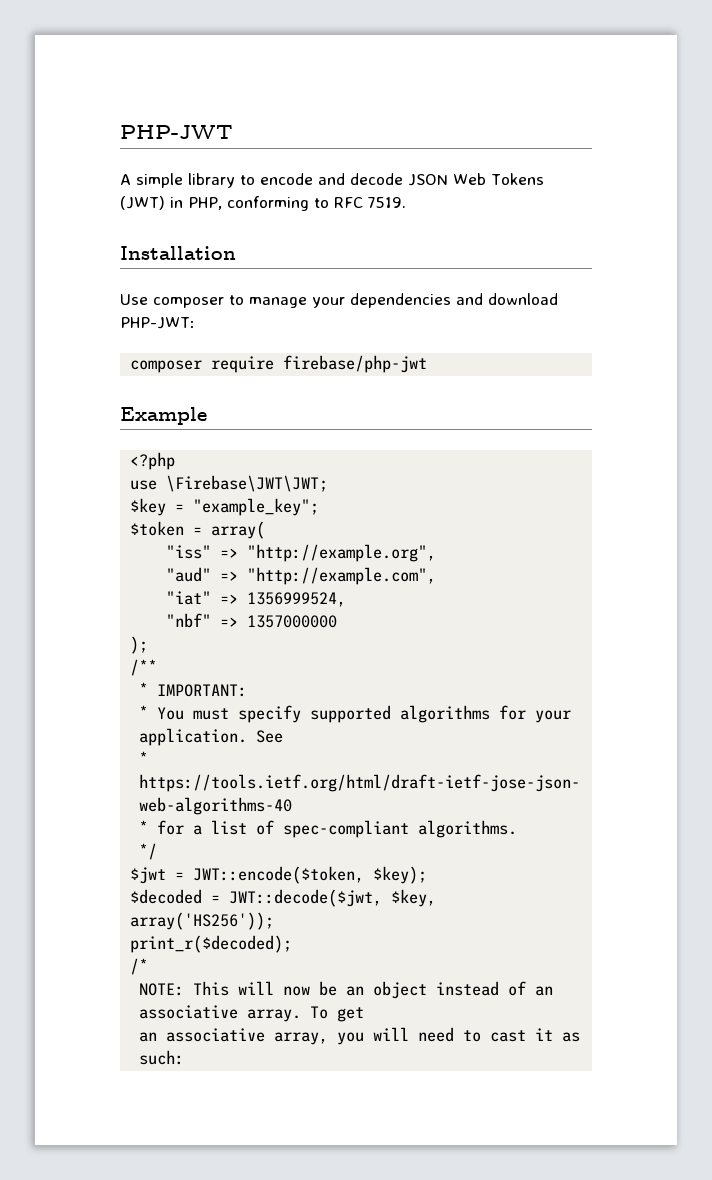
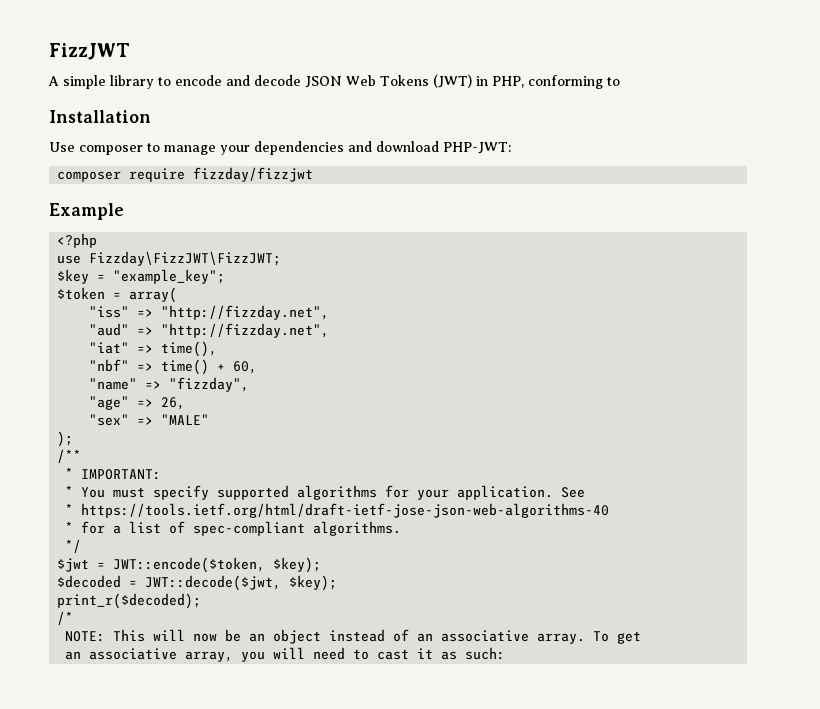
- PHP-JWT
+ FizzJWT
- A simple library to encode and decode JSON Web Tokens (JWT) in PHP, conforming to RFC 7519.
+ A simple library to encode and decode JSON Web Tokens (JWT) in PHP, conforming to
- composer require firebase/php-jwt
+ composer require fizzday/fizzjwt
- use \Firebase\JWT\JWT;
+ use Fizzday\FizzJWT\FizzJWT;
- "iss" => "http://example.org",
+ "iss" => "http://fizzday.net",
- "aud" => "http://example.com",
+ "aud" => "http://fizzday.net",
- "iat" => 1356999524,
+ "iat" => time(),
- "nbf" => 1357000000
+ "nbf" => time() + 60,
+ "name" => "fizzday",
+ "age" => 26,
+ "sex" => "MALE"
- $decoded = JWT::decode($jwt, $key, array('HS256'));
+ $decoded = JWT::decode($jwt, $key);

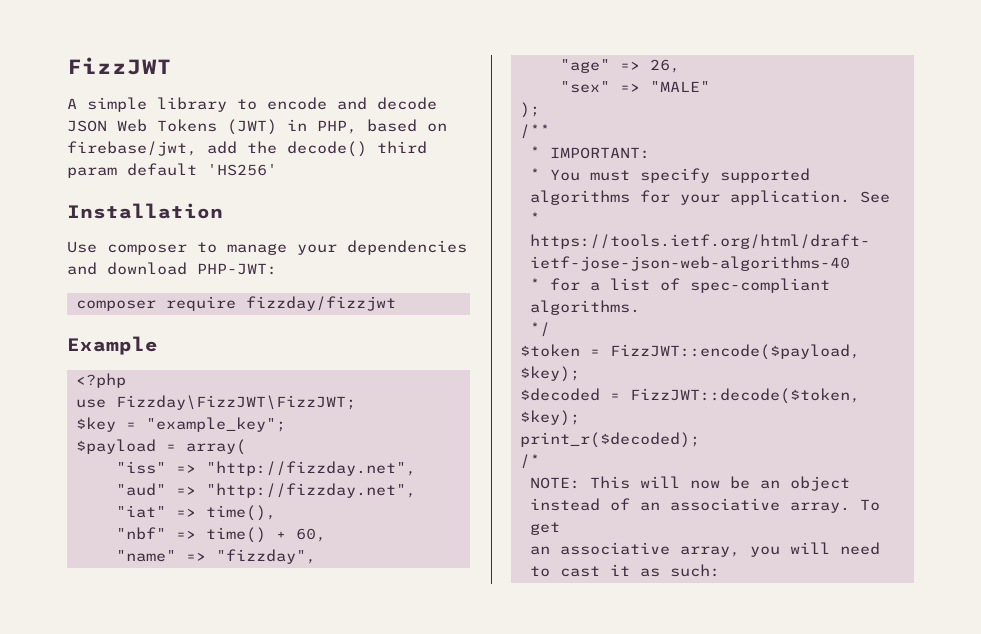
- A simple library to encode and decode JSON Web Tokens (JWT) in PHP, conforming to
+ A simple library to encode and decode JSON Web Tokens (JWT) in PHP, based on firebase/jwt, add the decode() third param default 'HS256'
- $token = array(
+ $payload = array(
- $jwt = JWT::encode($token, $key);
+ $token = FizzJWT::encode($payload, $key);
- $decoded = JWT::decode($jwt, $key);
+ $decoded = FizzJWT::decode($token, $key);

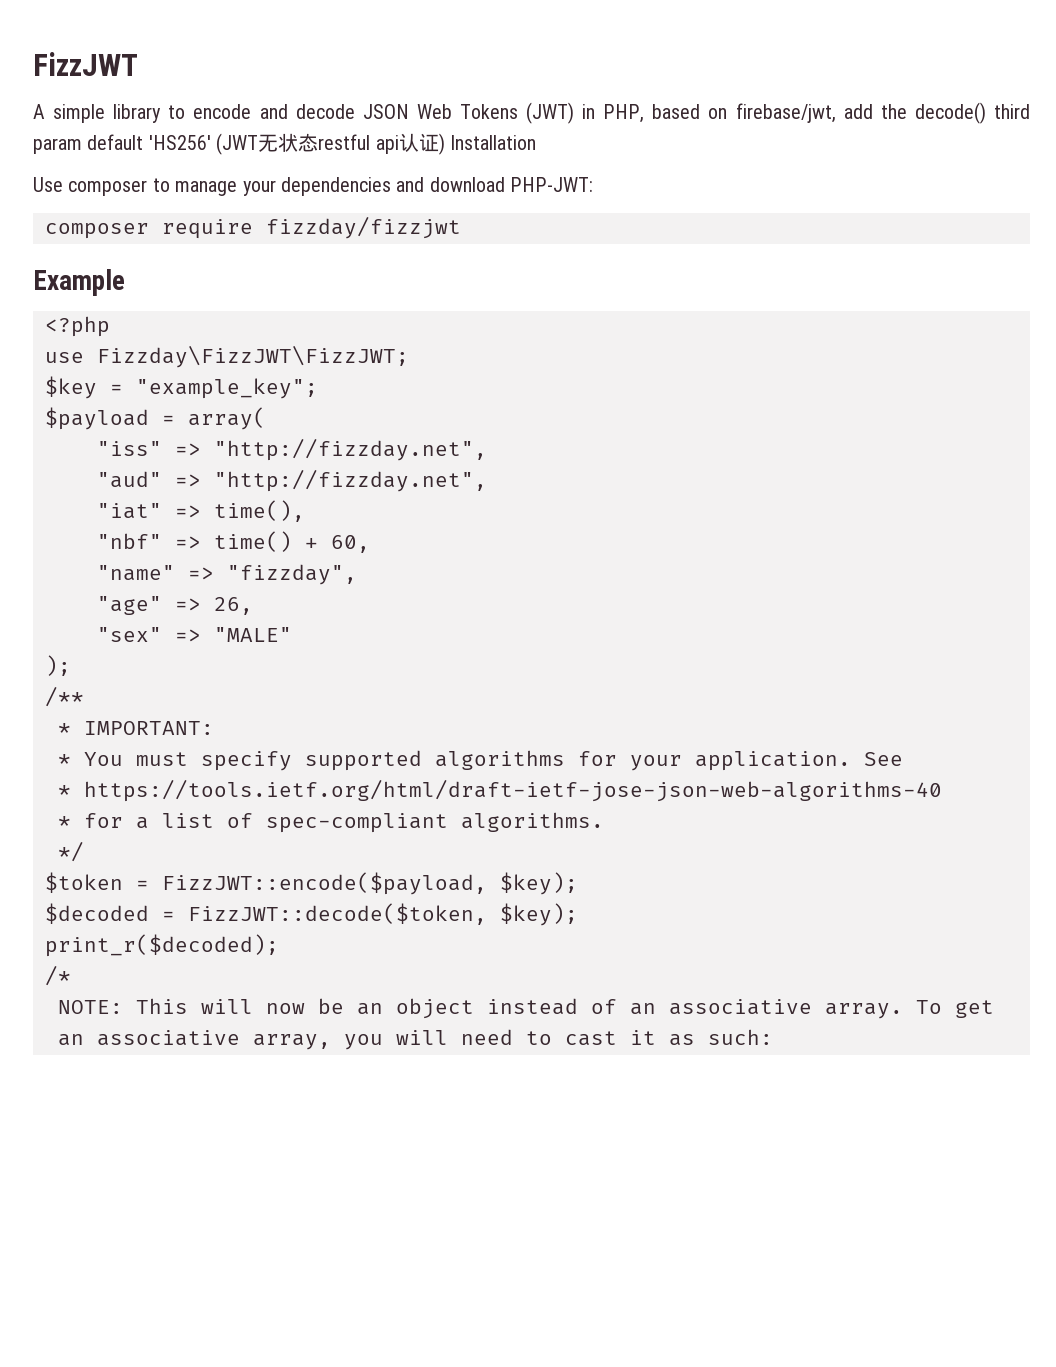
- A simple library to encode and decode JSON Web Tokens (JWT) in PHP, based on firebase/jwt, add the decode() third param default 'HS256'
- Installation
+ A simple library to encode and decode JSON Web Tokens (JWT) in PHP, based on firebase/jwt, add the decode() third param default 'HS256' (JWT无状态restful api认证) Installation

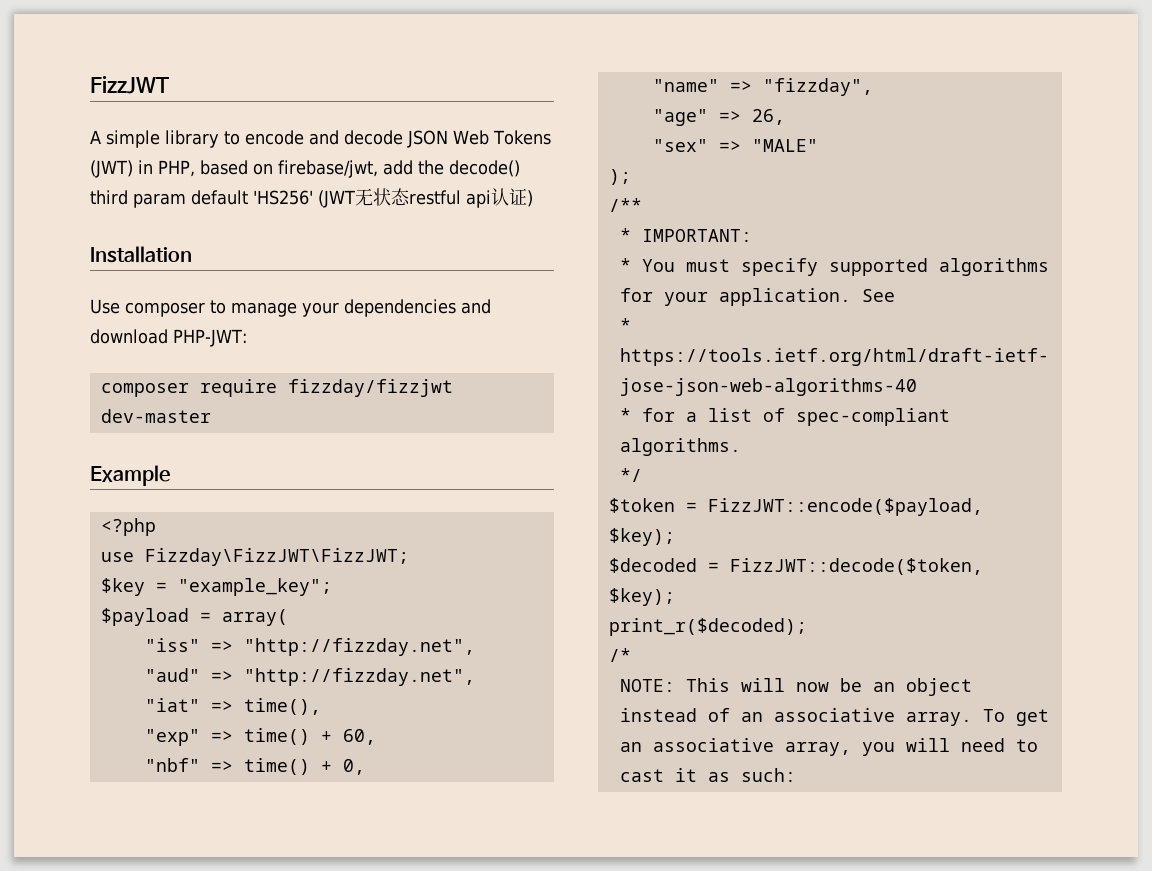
- A simple library to encode and decode JSON Web Tokens (JWT) in PHP, based on firebase/jwt, add the decode() third param default 'HS256' (JWT无状态restful api认证) Installation
+ A simple library to encode and decode JSON Web Tokens (JWT) in PHP, based on firebase/jwt, add the decode() third param default 'HS256' (JWT无状态restful api认证)
+ Installation
- composer require fizzday/fizzjwt
+ composer require fizzday/fizzjwt dev-master
+ "exp" => time() + 60,
- "nbf" => time() + 60,
+ "nbf" => time() + 0,

